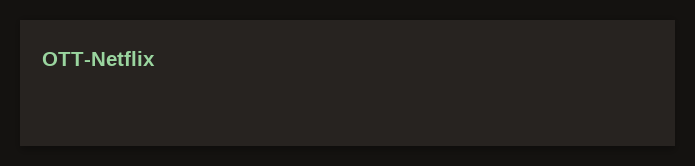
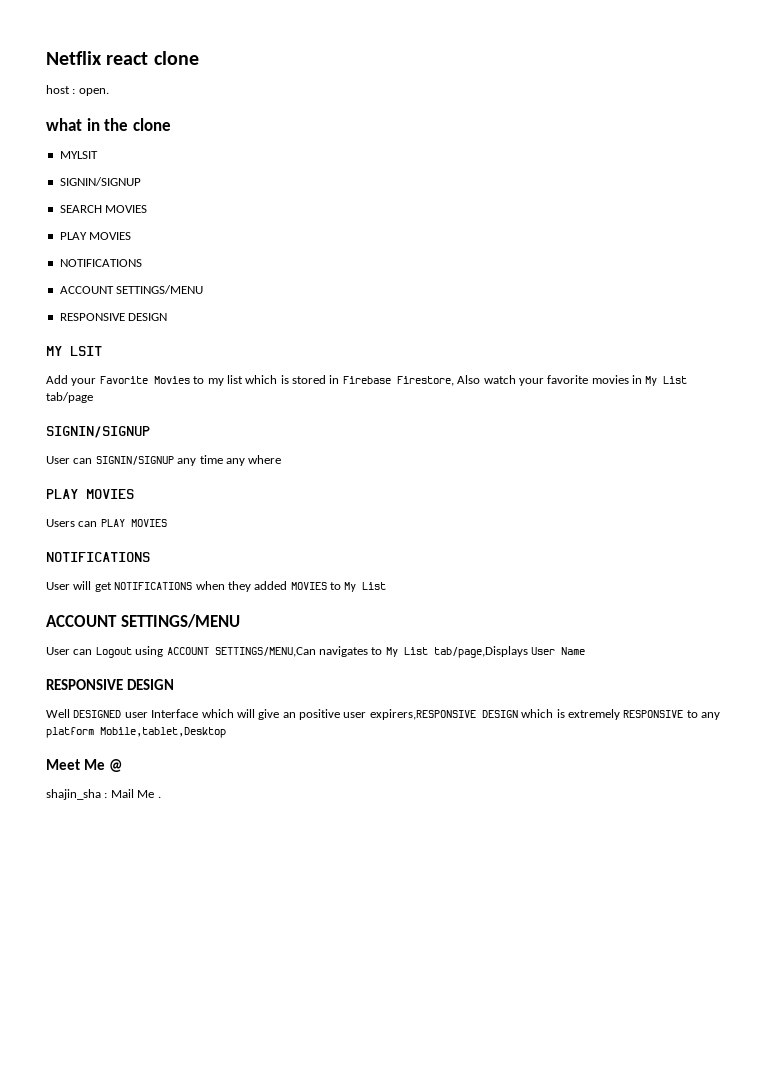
- OTT-Netflix
+ Netflix react clone
+ host : open.
+ what in the clone
+ MYLSIT
+ SIGNIN/SIGNUP
+ SEARCH MOVIES
+ PLAY MOVIES
+ NOTIFICATIONS
+ ACCOUNT SETTINGS/MENU
+ RESPONSIVE DESIGN
+ MY LSIT
+ Add your Favorite Movies to my list which is stored in Firebase Firestore, Also watch your favorite movies in My List tab/page
+ SIGNIN/SIGNUP
+ User can SIGNIN/SIGNUP any time any where
+ PLAY MOVIES
+ Users can PLAY MOVIES
+ NOTIFICATIONS
+ User will get NOTIFICATIONS when they added MOVIES to My List
+ ACCOUNT SETTINGS/MENU
+ User can Logout using ACCOUNT SETTINGS/MENU,Can navigates to My List tab/page,Displays User Name
+ RESPONSIVE DESIGN
+ Well DESIGNED user Interface which will give an positive user expirers,RESPONSIVE DESIGN which is extremely RESPONSIVE to any platform Mobile,tablet,Desktop
+ Meet Me @
+ shajin_sha : Mail Me .

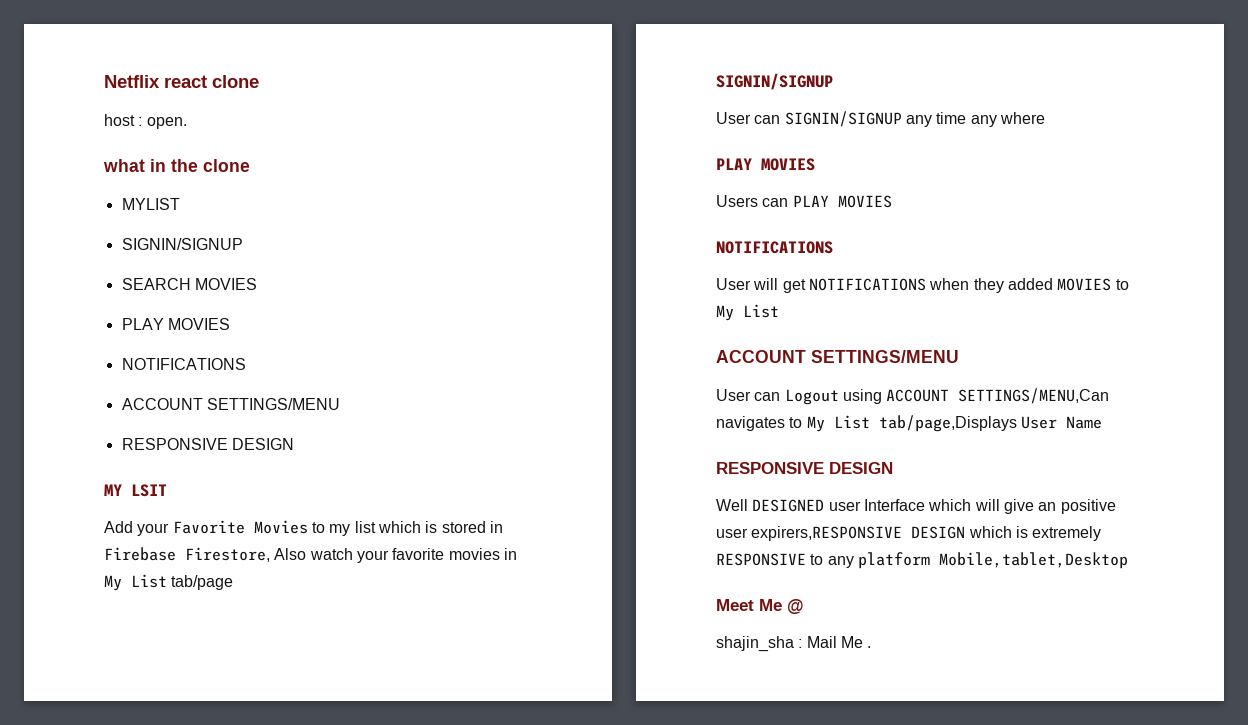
- MYLSIT
+ MYLIST

